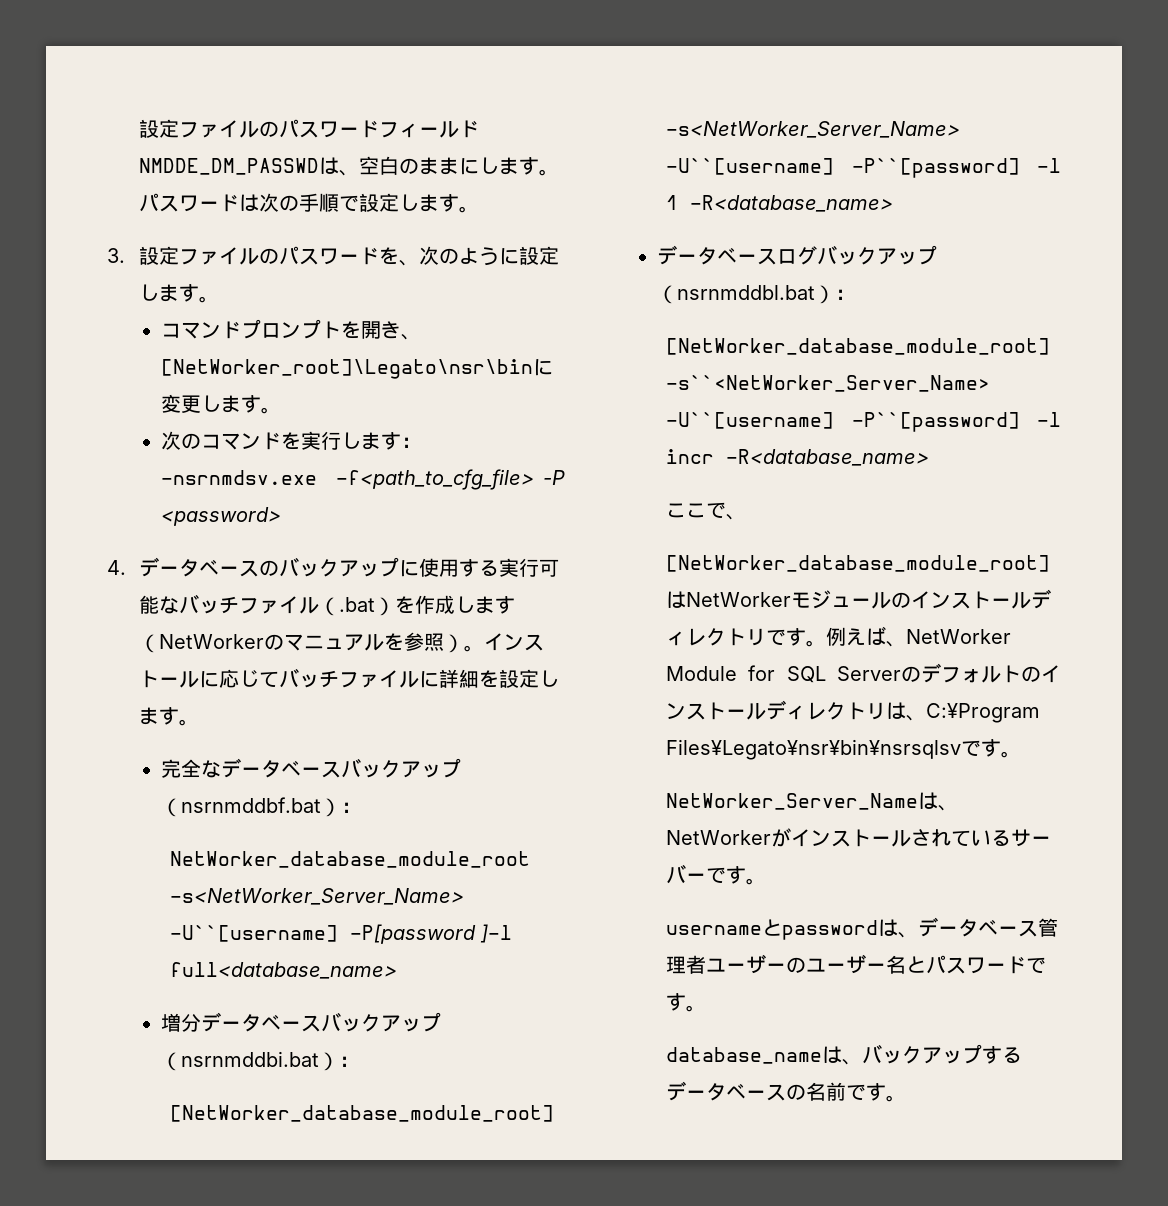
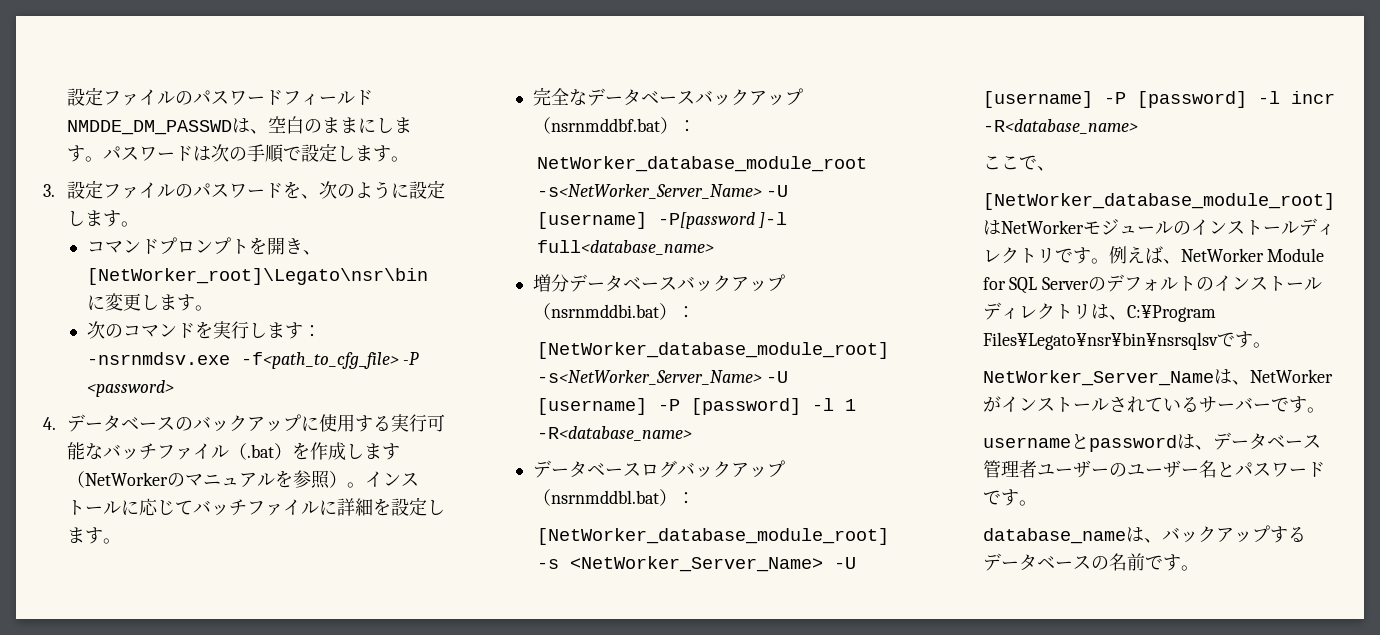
- NetWorker_database_module_root -s<NetWorker_Server_Name> -U``[username] -P[password ]-l full<database_name>
+ NetWorker_database_module_root -s<NetWorker_Server_Name> -U [username] -P[password ]-l full<database_name>
- [NetWorker_database_module_root] -s<NetWorker_Server_Name> -U``[username] -P``[password] -l 1 -R<database_name>
+ [NetWorker_database_module_root] -s<NetWorker_Server_Name> -U [username] -P [password] -l 1 -R<database_name>
- [NetWorker_database_module_root] -s``<NetWorker_Server_Name> -U``[username] -P``[password] -l incr -R<database_name>
+ [NetWorker_database_module_root] -s <NetWorker_Server_Name> -U [username] -P [password] -l incr -R<database_name>

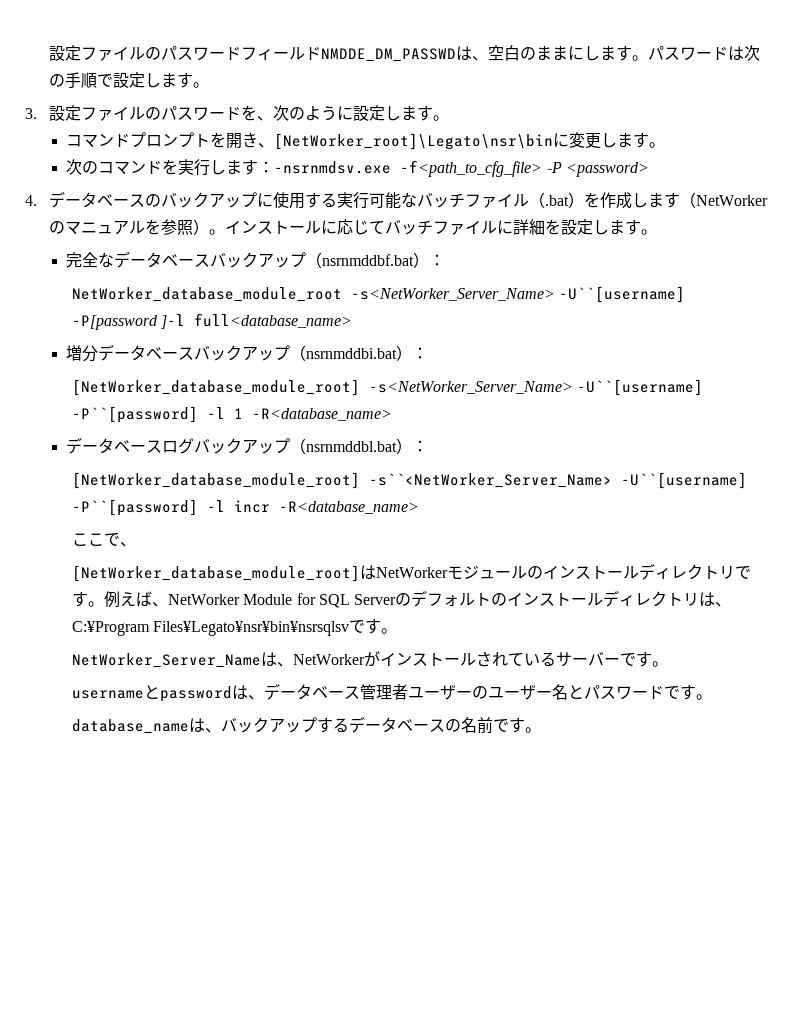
- NetWorker_database_module_root -s<NetWorker_Server_Name> -U [username] -P[password ]-l full<database_name>
+ NetWorker_database_module_root -s<NetWorker_Server_Name> -U``[username] -P[password ]-l full<database_name>
- [NetWorker_database_module_root] -s<NetWorker_Server_Name> -U [username] -P [password] -l 1 -R<database_name>
+ [NetWorker_database_module_root] -s<NetWorker_Server_Name> -U``[username] -P``[password] -l 1 -R<database_name>
- [NetWorker_database_module_root] -s <NetWorker_Server_Name> -U [username] -P [password] -l incr -R<database_name>
+ [NetWorker_database_module_root] -s``<NetWorker_Server_Name> -U``[username] -P``[password] -l incr -R<database_name>

